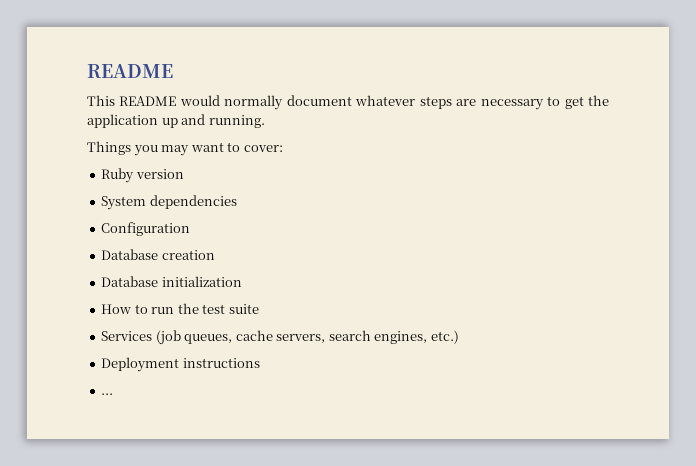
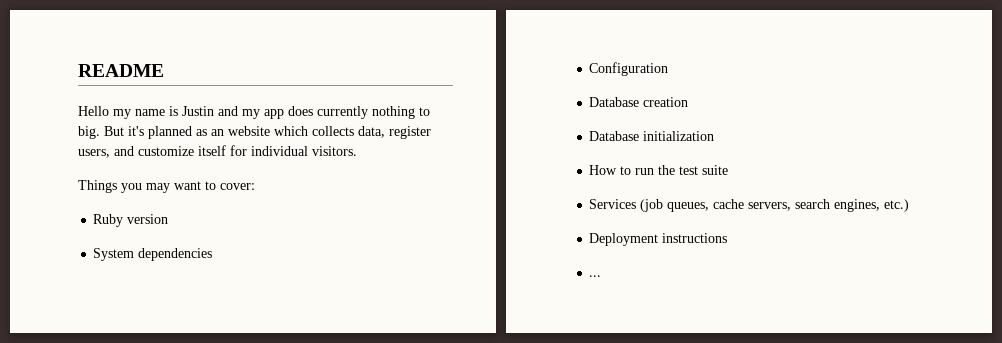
- This README would normally document whatever steps are necessary to get the application up and running.
+ Hello my name is Justin and my app does currently nothing to big. But it's planned as an website which collects data, register users, and customize itself for individual visitors.

